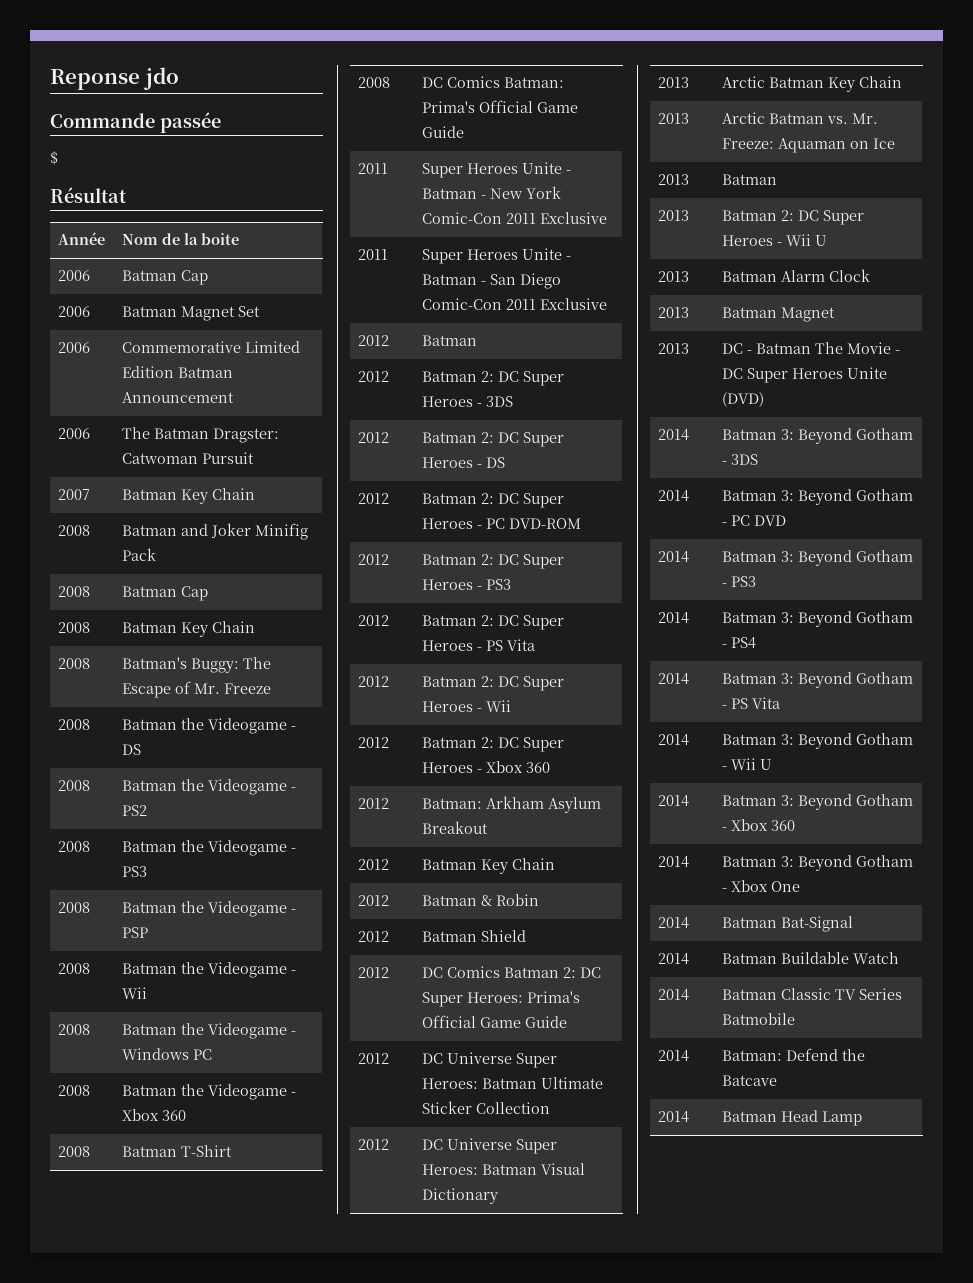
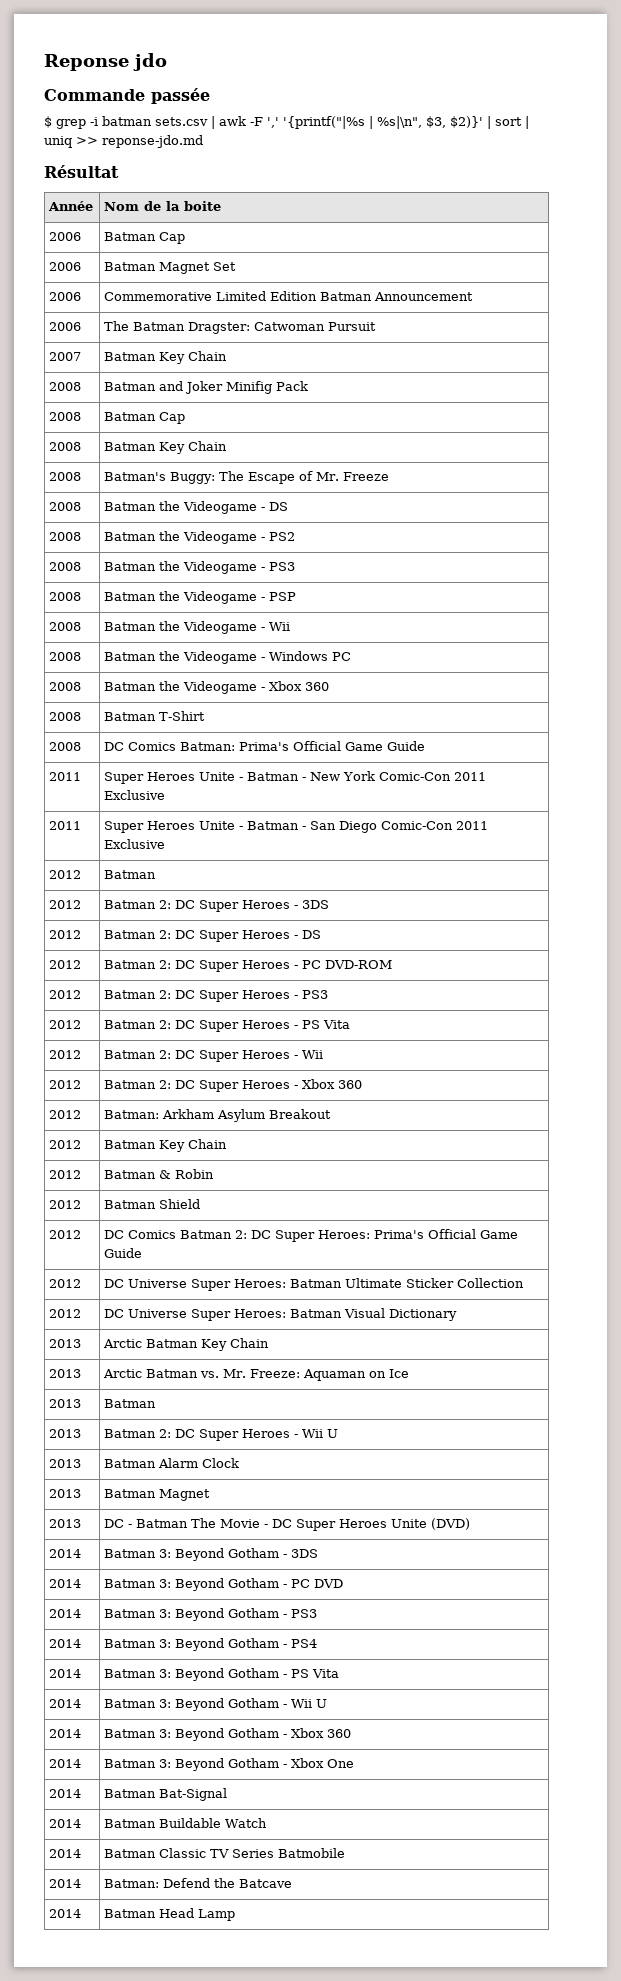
- $
+ $ grep -i batman sets.csv | awk -F ',' '{printf("|%s | %s|\n", $3, $2)}' | sort | uniq >> reponse-jdo.md

